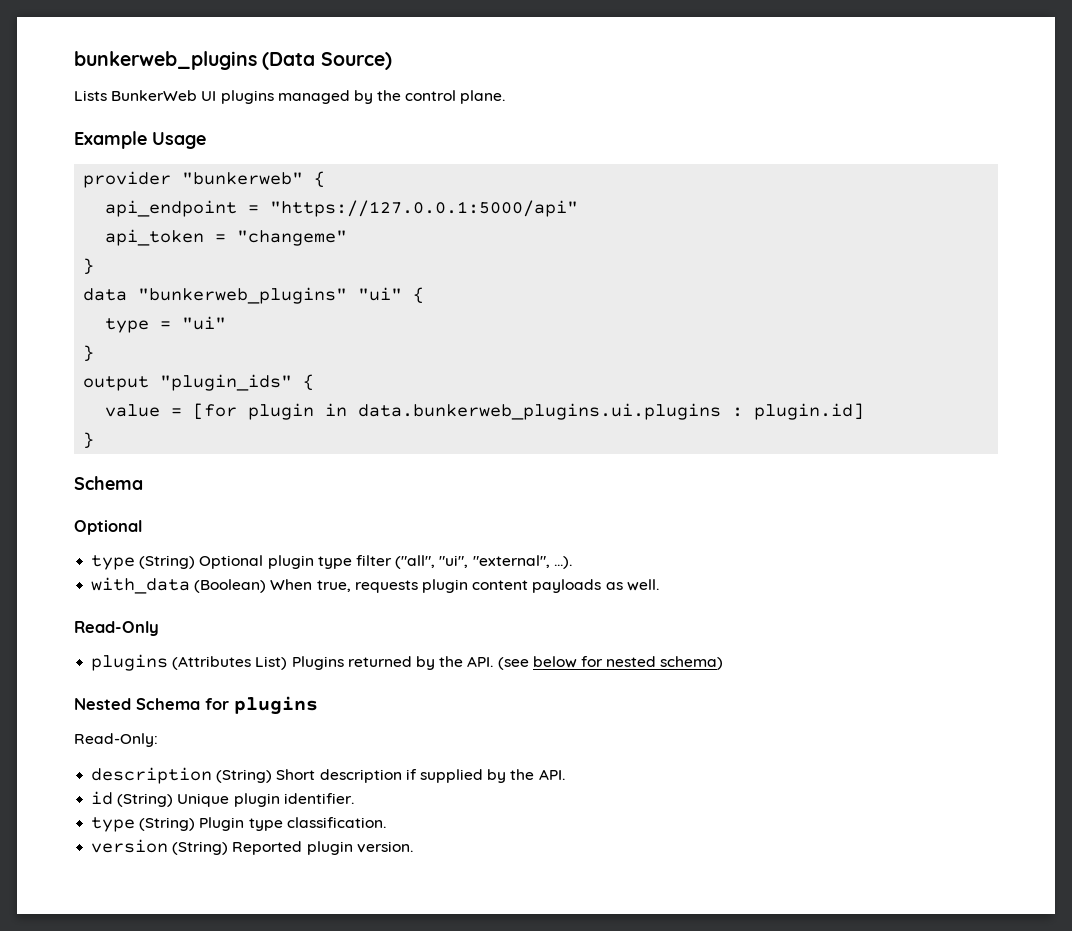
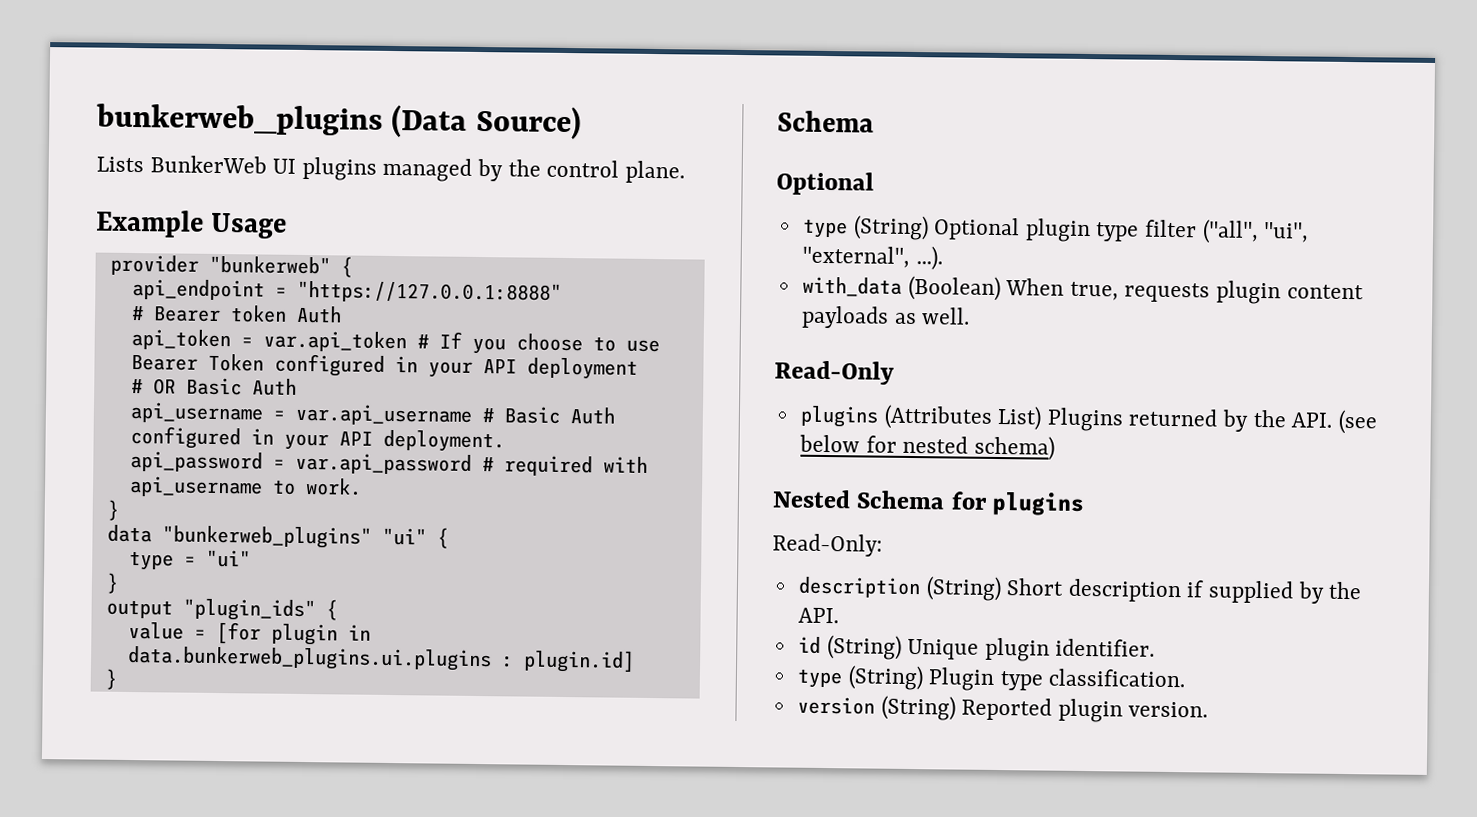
- api_endpoint = "https://127.0.0.1:5000/api"
- api_token = "changeme"
+ api_endpoint = "https://127.0.0.1:8888"
+ # Bearer token Auth
+ api_token = var.api_token # If you choose to use Bearer Token configured in your API deployment
+ # OR Basic Auth
+ api_username = var.api_username # Basic Auth configured in your API deployment.
+ api_password = var.api_password # required with api_username to work.

